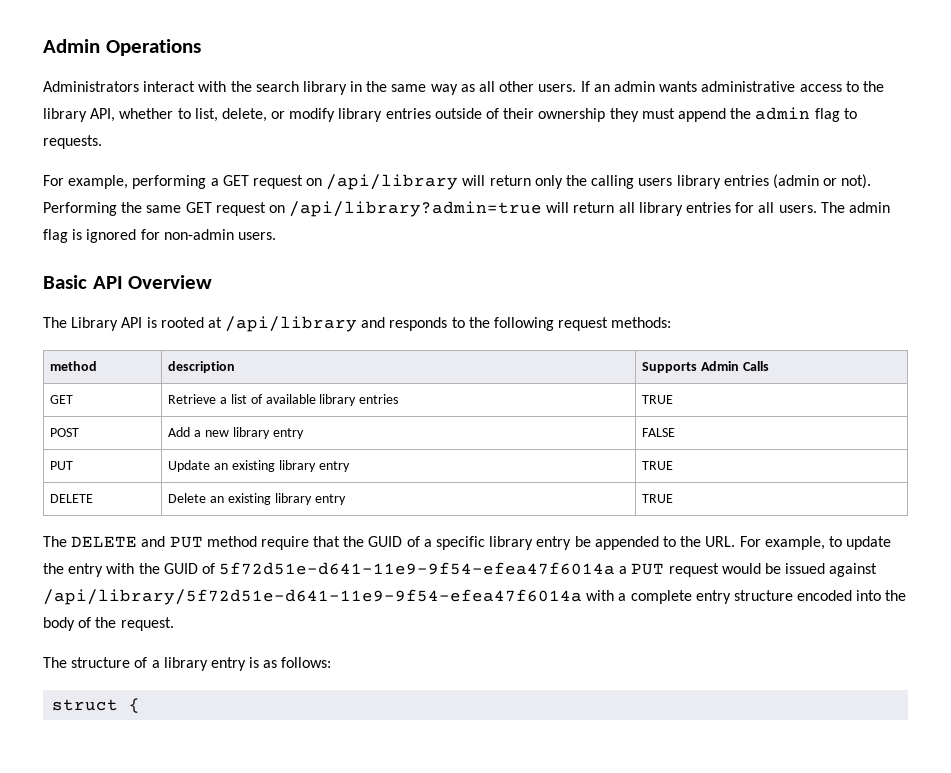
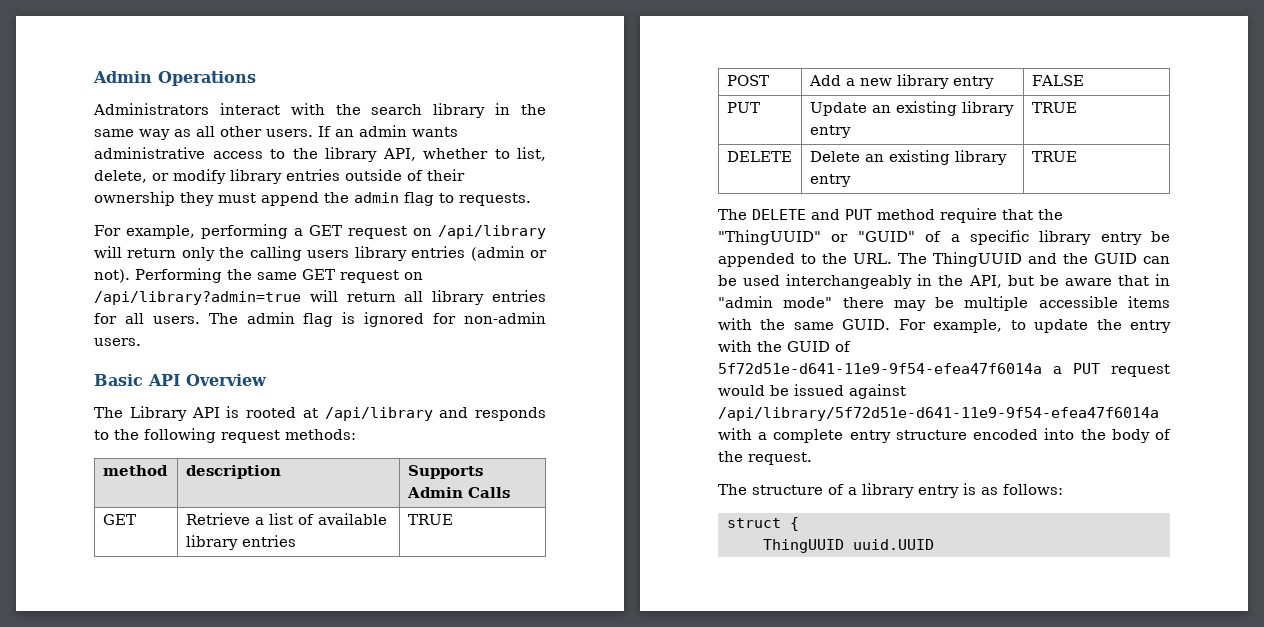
- The DELETE and PUT method require that the GUID of a specific library entry be appended to the URL. For example, to update the entry with the GUID of 5f72d51e-d641-11e9-9f54-efea47f6014a a PUT request would be issued against /api/library/5f72d51e-d641-11e9-9f54-efea47f6014a with a complete entry structure encoded into the body of the request.
+ The DELETE and PUT method require that the "ThingUUID" or "GUID" of a specific library entry be appended to the URL. The ThingUUID and the GUID can be used interchangeably in the API, but be aware that in "admin mode" there may be multiple accessible items with the same GUID. For example, to update the entry with the GUID of 5f72d51e-d641-11e9-9f54-efea47f6014a a PUT request would be issued against /api/library/5f72d51e-d641-11e9-9f54-efea47f6014a with a complete entry structure encoded into the body of the request.
+ ThingUUID uuid.UUID

